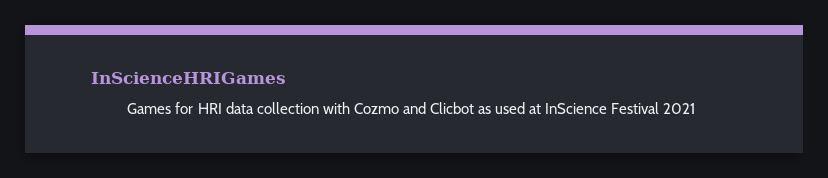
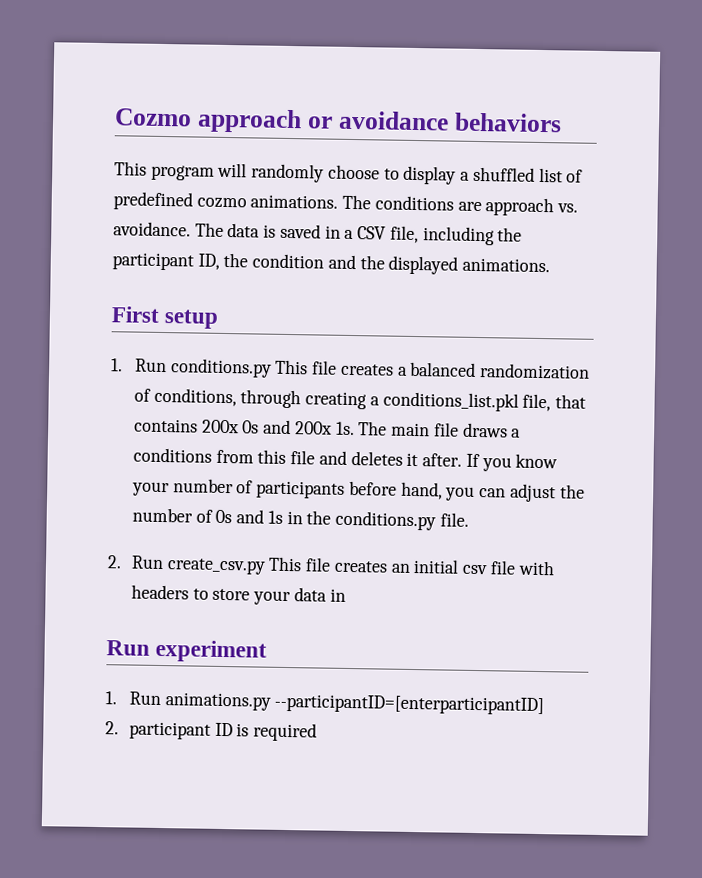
- InScienceHRIGames
- Games for HRI data collection with Cozmo and Clicbot as used at InScience Festival 2021
+ Cozmo approach or avoidance behaviors
+ This program will randomly choose to display a shuffled list of predefined cozmo animations. The conditions are approach vs. avoidance. The data is saved in a CSV file, including the participant ID, the condition and the displayed animations.
+ First setup
+ 1. Run conditions.py This file creates a balanced randomization of conditions, through creating a conditions_list.pkl file, that contains 200x 0s and 200x 1s. The main file draws a conditions from this file and deletes it after. If you know your number of participants before hand, you can adjust the number of 0s and 1s in the conditions.py file.
+ 2. Run create_csv.py This file creates an initial csv file with headers to store your data in
+ Run experiment
+ 1. Run animations.py --participantID=[enterparticipantID]
+ 2. participant ID is required

